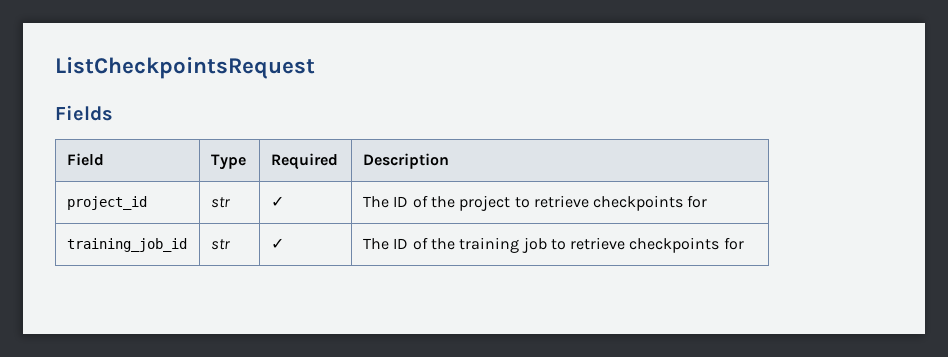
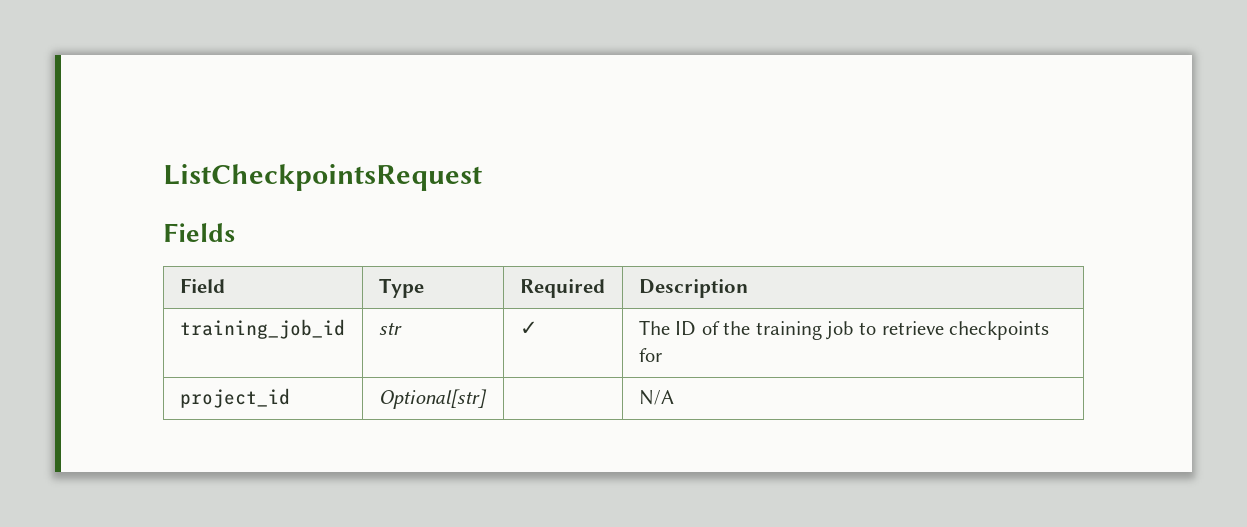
- project_id | str | ✓ | The ID of the project to retrieve checkpoints for
+ project_id | Optional[str] | | N/A

